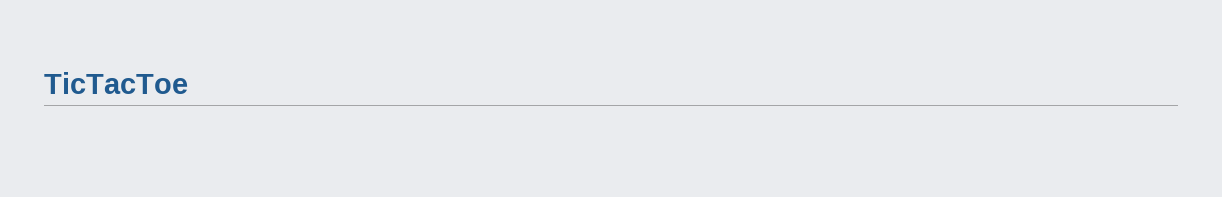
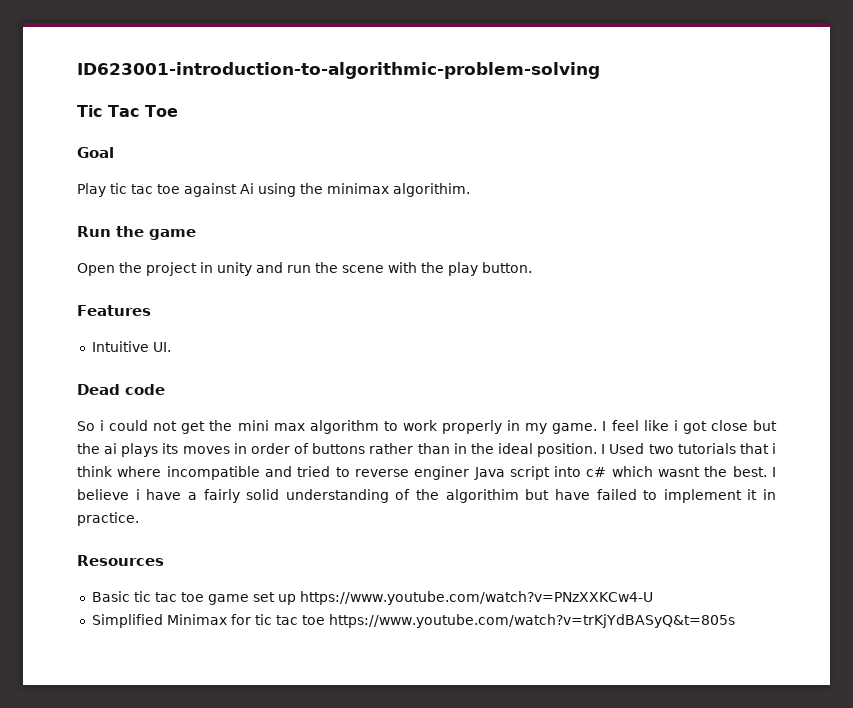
- TicTacToe
+ ID623001-introduction-to-algorithmic-problem-solving
+ Tic Tac Toe
+ Goal
+ Play tic tac toe against Ai using the minimax algorithim.
+ Run the game
+ Open the project in unity and run the scene with the play button.
+ Features
+ Intuitive UI.
+ Dead code
+ So i could not get the mini max algorithm to work properly in my game. I feel like i got close but the ai plays its moves in order of buttons rather than in the ideal position. I Used two tutorials that i think where incompatible and tried to reverse enginer Java script into c# which wasnt the best. I believe i have a fairly solid understanding of the algorithim but have failed to implement it in practice.
+ Resources
+ Basic tic tac toe game set up https://www.youtube.com/watch?v=PNzXXKCw4-U
+ Simplified Minimax for tic tac toe https://www.youtube.com/watch?v=trKjYdBASyQ&t=805s

